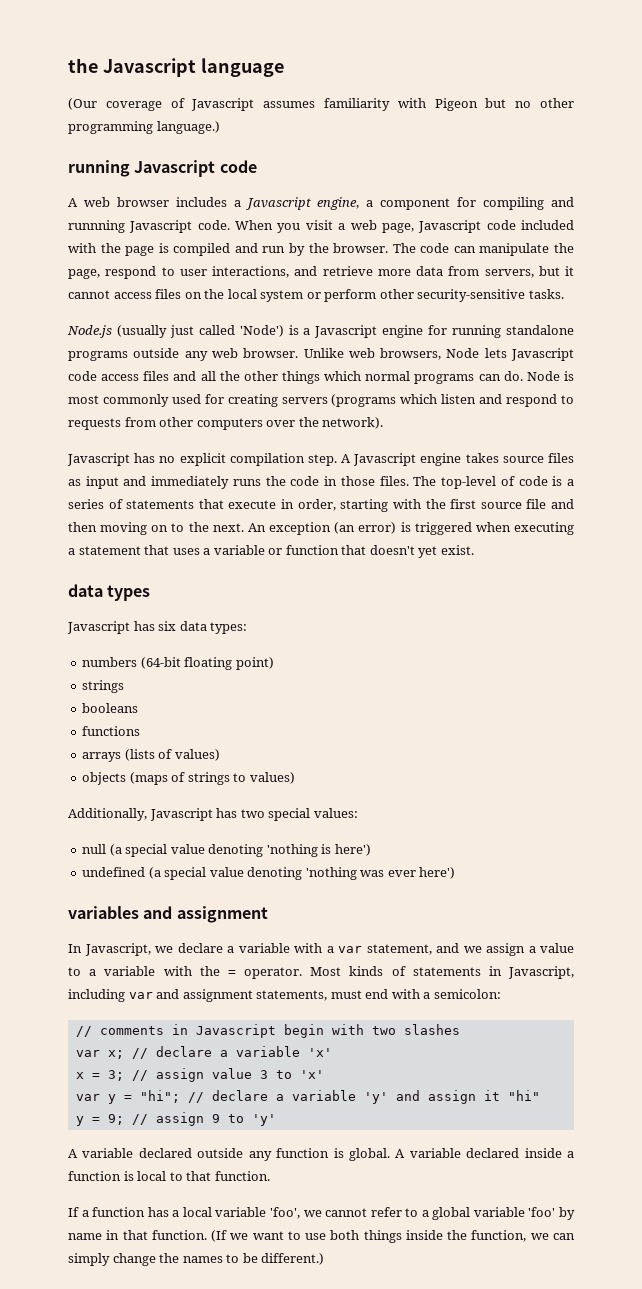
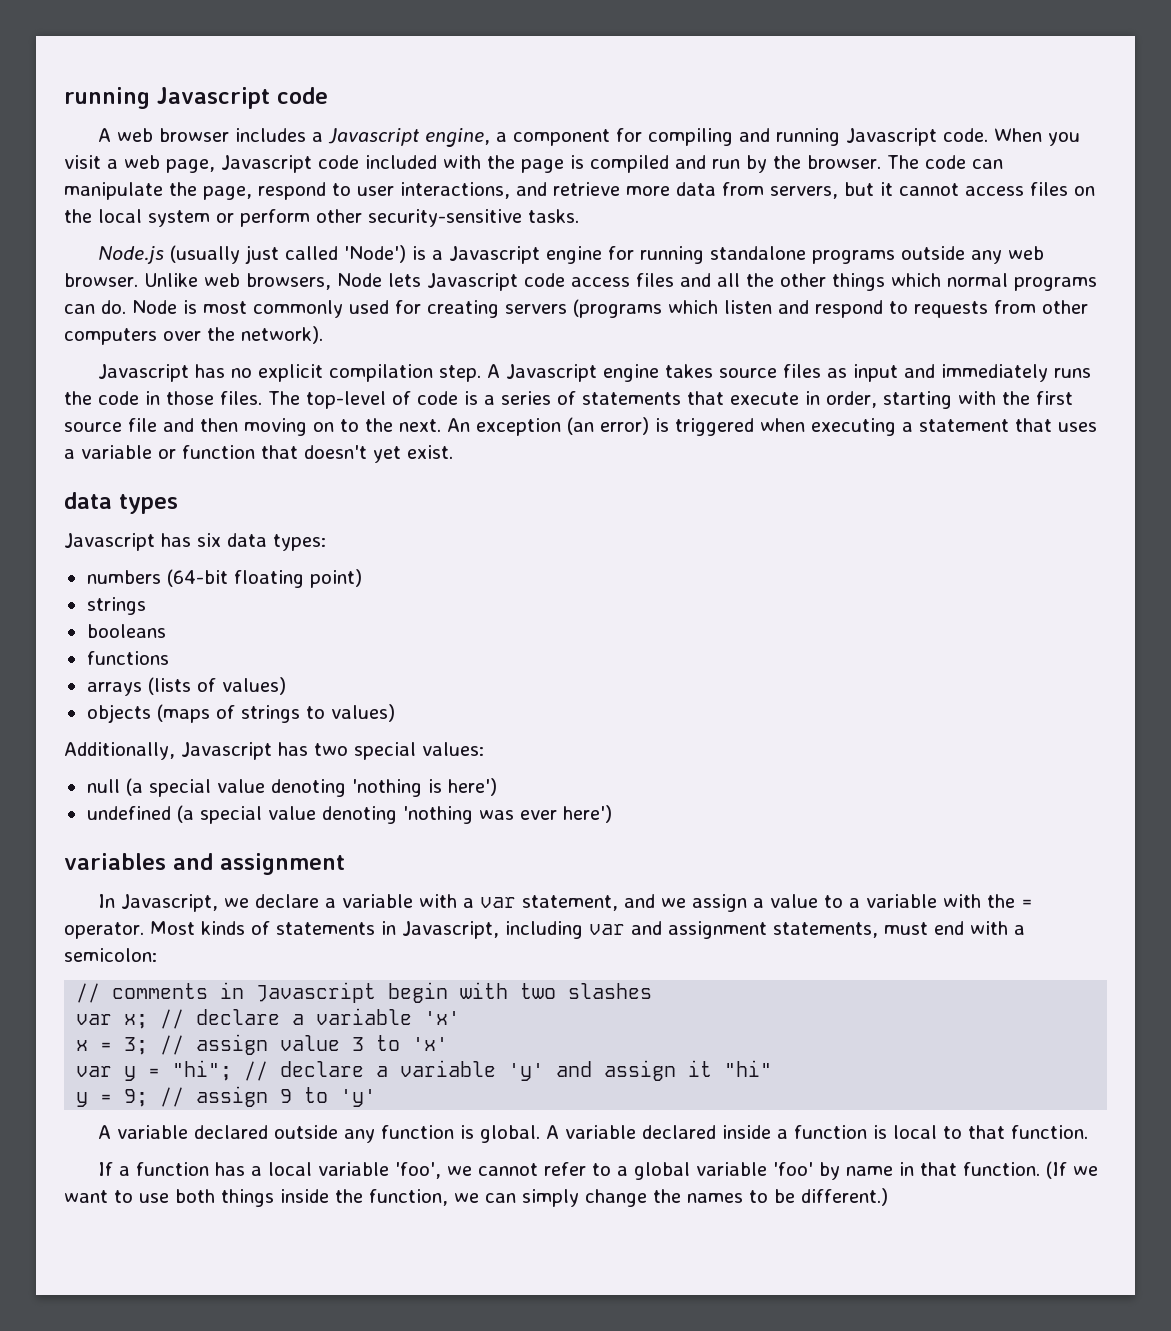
- the Javascript language
- (Our coverage of Javascript assumes familiarity with Pigeon but no other programming language.)
- A web browser includes a Javascript engine, a component for compiling and runnning Javascript code.
+ A web browser includes a Javascript engine, a component for compiling and running Javascript code.

